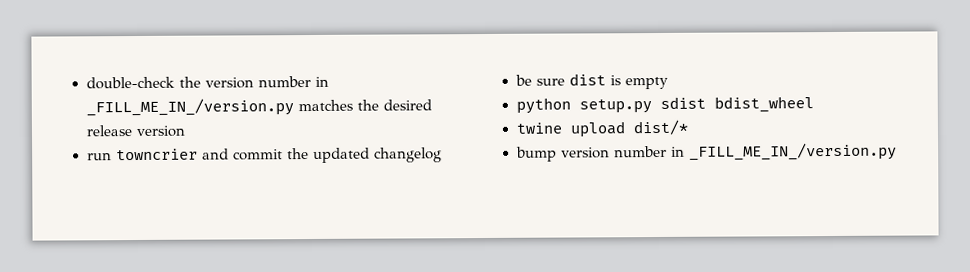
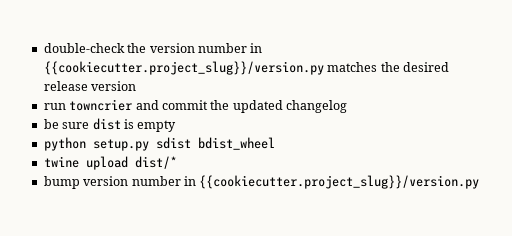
- double-check the version number in _FILL_ME_IN_/version.py matches the desired release version
+ double-check the version number in {{cookiecutter.project_slug}}/version.py matches the desired release version
- bump version number in _FILL_ME_IN_/version.py
+ bump version number in {{cookiecutter.project_slug}}/version.py

